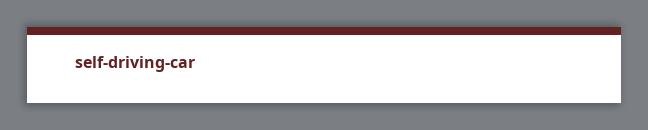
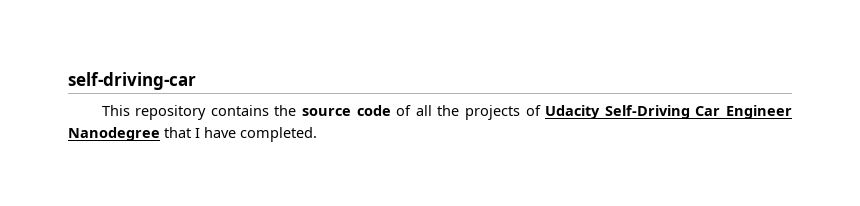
+ This repository contains the source code of all the projects of Udacity Self-Driving Car Engineer Nanodegree that I have completed.

